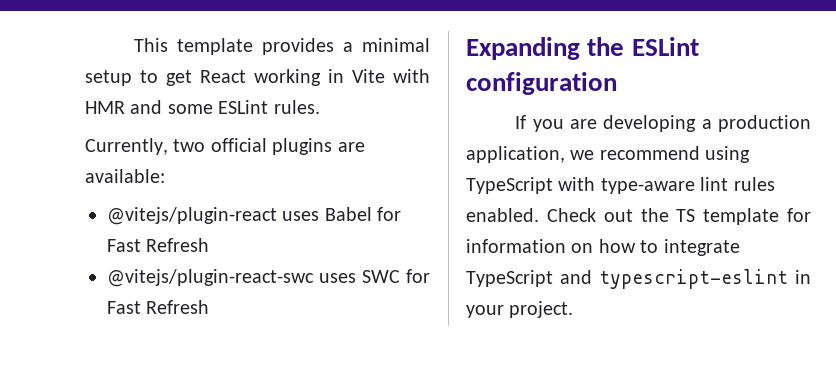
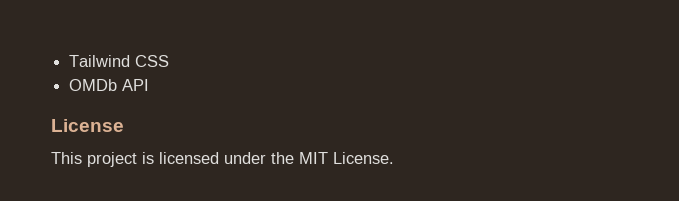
- This template provides a minimal setup to get React working in Vite with HMR and some ESLint rules.
- Currently, two official plugins are available:
- @vitejs/plugin-react uses Babel for Fast Refresh
- @vitejs/plugin-react-swc uses SWC for Fast Refresh
- Expanding the ESLint configuration
- If you are developing a production application, we recommend using TypeScript with type-aware lint rules enabled. Check out the TS template for information on how to integrate TypeScript and typescript-eslint in your project.
+ Tailwind CSS
+ OMDb API
+ License
+ This project is licensed under the MIT License.

